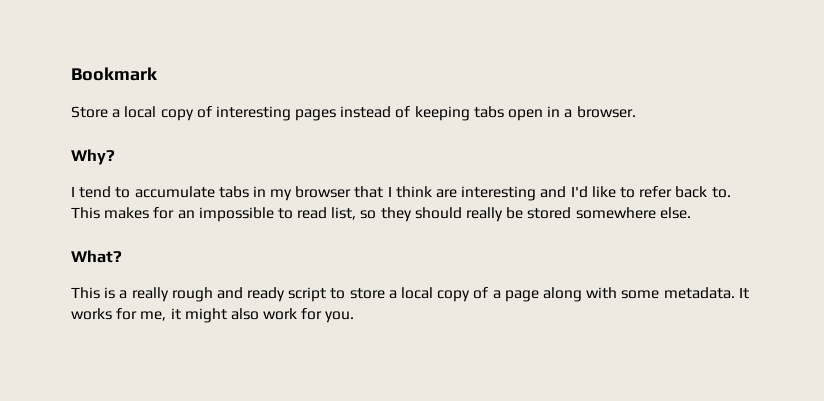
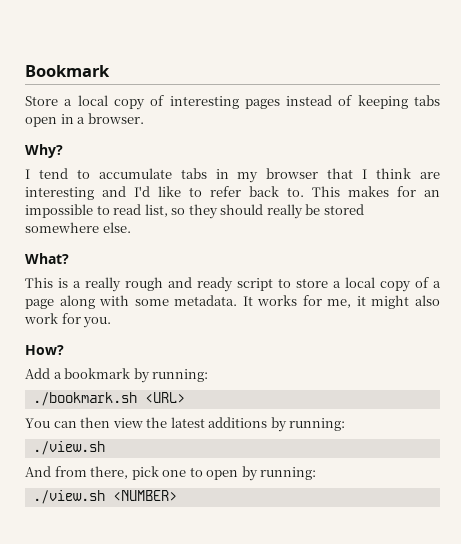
+ How?
+ Add a bookmark by running:
+ ./bookmark.sh <URL>
+ You can then view the latest additions by running:
+ ./view.sh
+ And from there, pick one to open by running:
+ ./view.sh <NUMBER>

